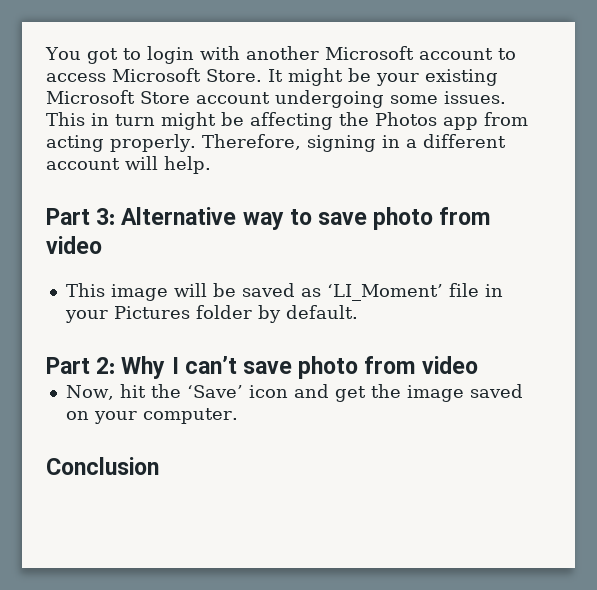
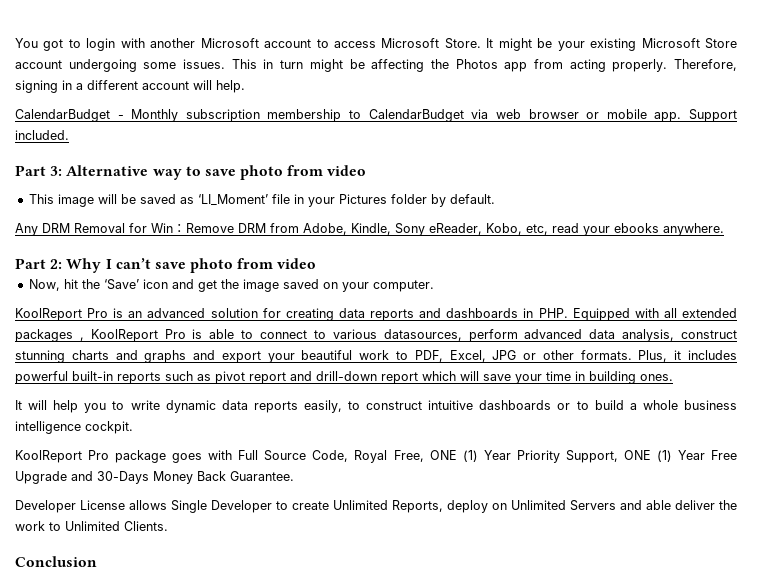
+ CalendarBudget - Monthly subscription membership to CalendarBudget via web browser or mobile app. Support included.
+ Any DRM Removal for Win：Remove DRM from Adobe, Kindle, Sony eReader, Kobo, etc, read your ebooks anywhere.
+ KoolReport Pro is an advanced solution for creating data reports and dashboards in PHP. Equipped with all extended packages , KoolReport Pro is able to connect to various datasources, perform advanced data analysis, construct stunning charts and graphs and export your beautiful work to PDF, Excel, JPG or other formats. Plus, it includes powerful built-in reports such as pivot report and drill-down report which will save your time in building ones.
+ It will help you to write dynamic data reports easily, to construct intuitive dashboards or to build a whole business intelligence cockpit.
+ KoolReport Pro package goes with Full Source Code, Royal Free, ONE (1) Year Priority Support, ONE (1) Year Free Upgrade and 30-Days Money Back Guarantee.
+ Developer License allows Single Developer to create Unlimited Reports, deploy on Unlimited Servers and able deliver the work to Unlimited Clients.

